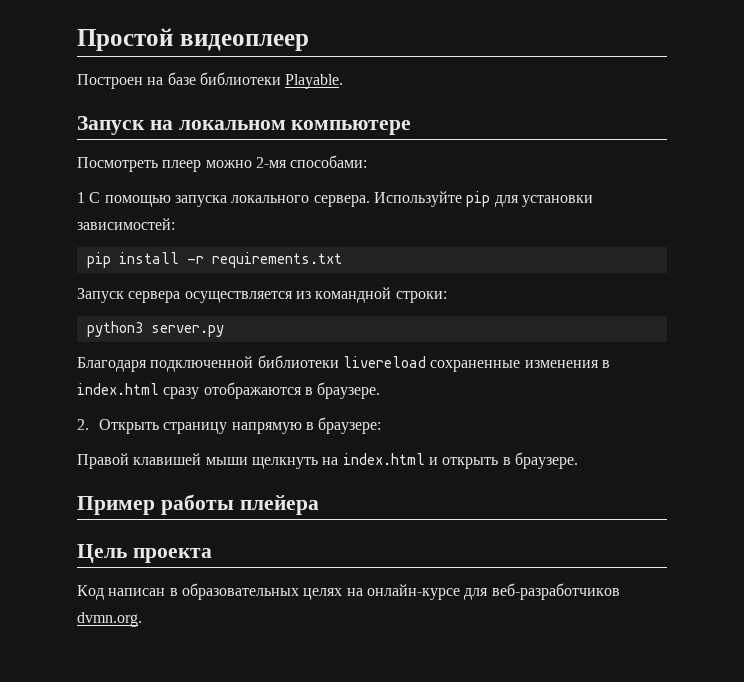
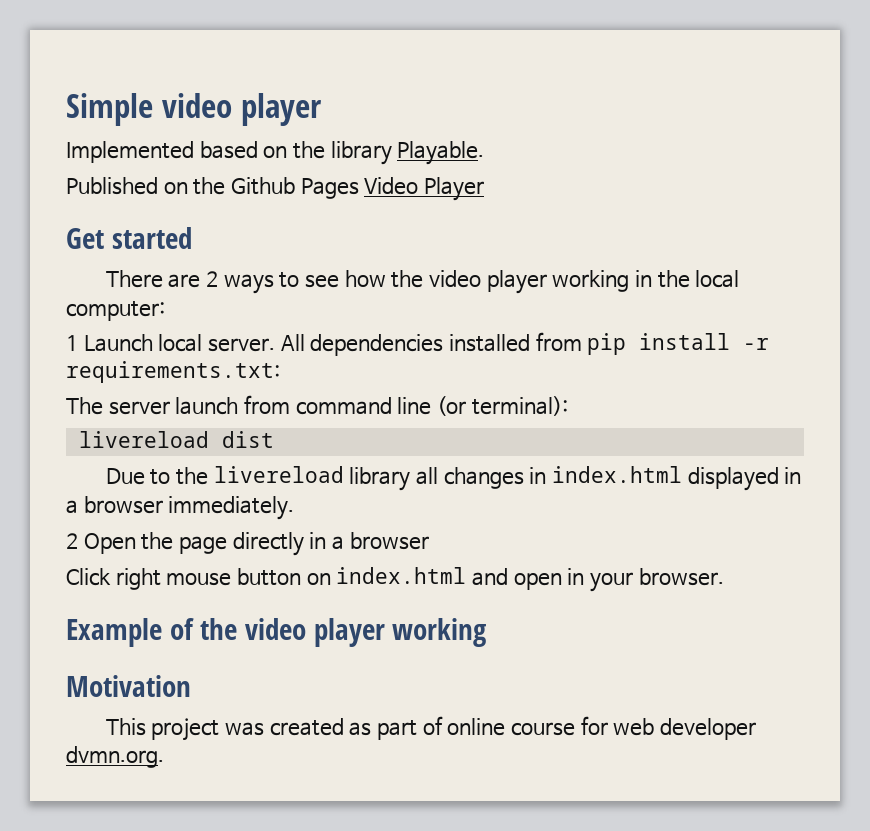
- Простой видеоплеер
- Построен на базе библиотеки Playable.
- Запуск на локальном компьютере
- Посмотреть плеер можно 2-мя способами:
- 1 С помощью запуска локального сервера. Используйте pip для установки зависимостей:
- pip install -r requirements.txt
- Запуск сервера осуществляется из командной строки:
- python3 server.py
- Благодаря подключенной библиотеки livereload сохраненные изменения в index.html сразу отображаются в браузере.
- 2. Открыть страницу напрямую в браузере:
- Правой клавишей мыши щелкнуть на index.html и открыть в браузере.
- Пример работы плейера
- Цель проекта
- Код написан в образовательных целях на онлайн-курсе для веб-разработчиков dvmn.org.
+ Simple video player
+ Implemented based on the library Playable.
+ Published on the Github Pages Video Player
+ Get started
+ There are 2 ways to see how the video player working in the local computer:
+ 1 Launch local server. All dependencies installed from pip install -r requirements.txt:
+ The server launch from command line (or terminal):
+ livereload dist
+ Due to the livereload library all changes in index.html displayed in a browser immediately.
+ 2 Open the page directly in a browser
+ Click right mouse button on index.html and open in your browser.
+ Example of the video player working
+ Motivation
+ This project was created as part of online course for web developer dvmn.org.

